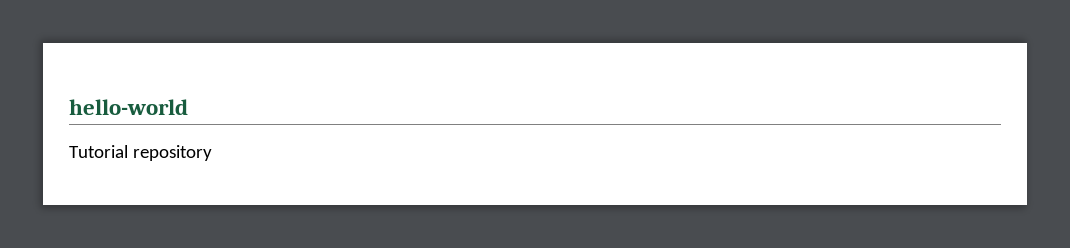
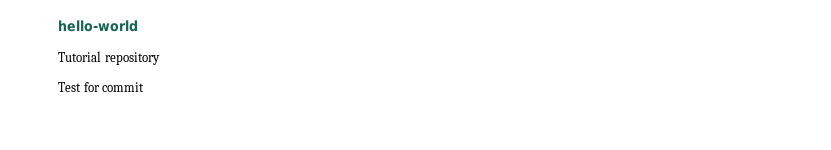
+ Test for commit

